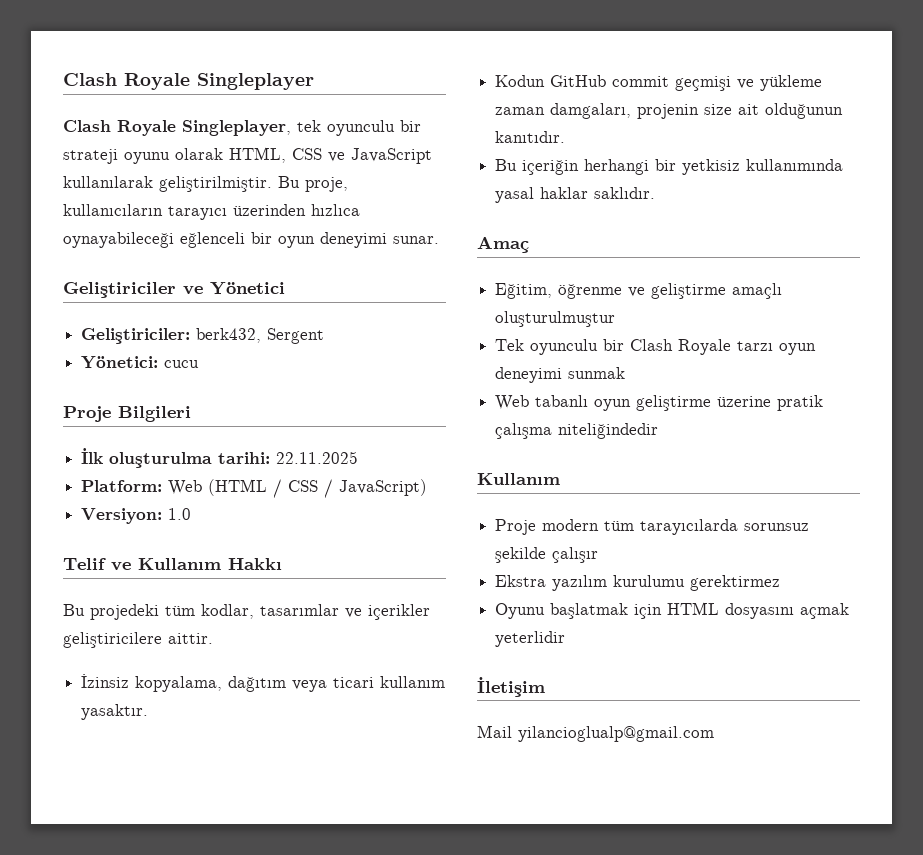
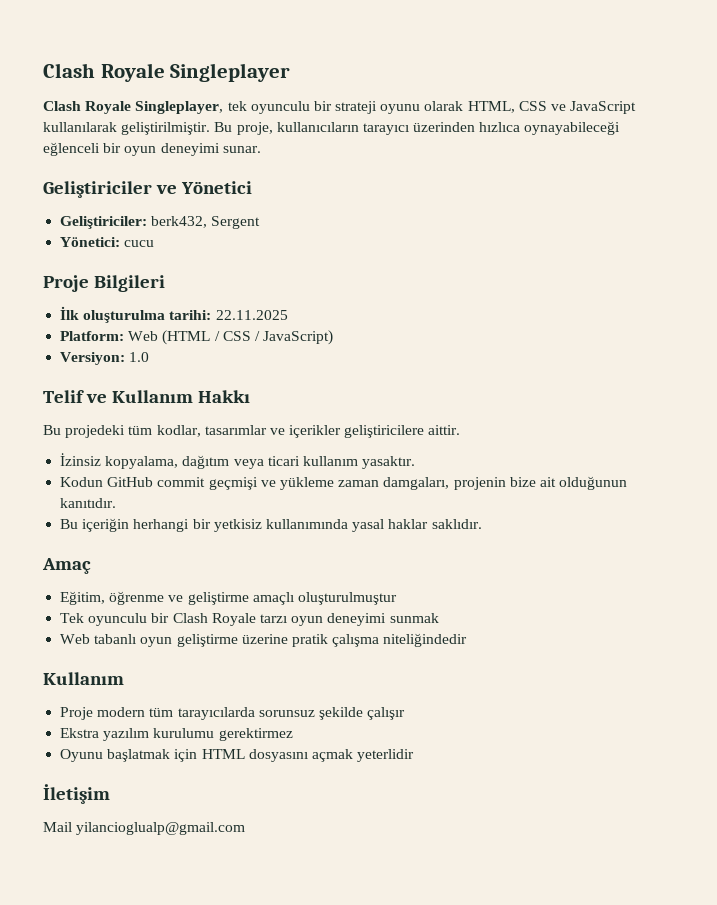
- Kodun GitHub commit geçmişi ve yükleme zaman damgaları, projenin size ait olduğunun kanıtıdır.
+ Kodun GitHub commit geçmişi ve yükleme zaman damgaları, projenin bize ait olduğunun kanıtıdır.

